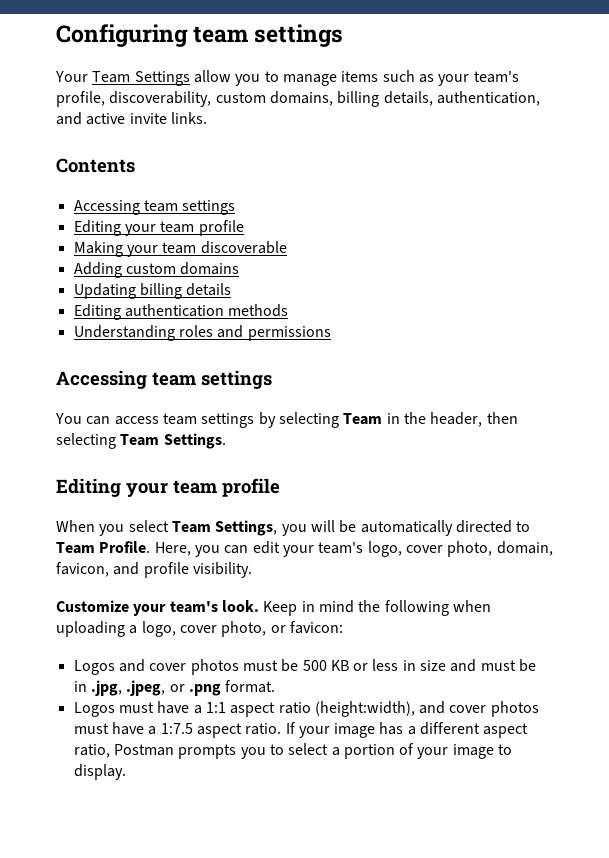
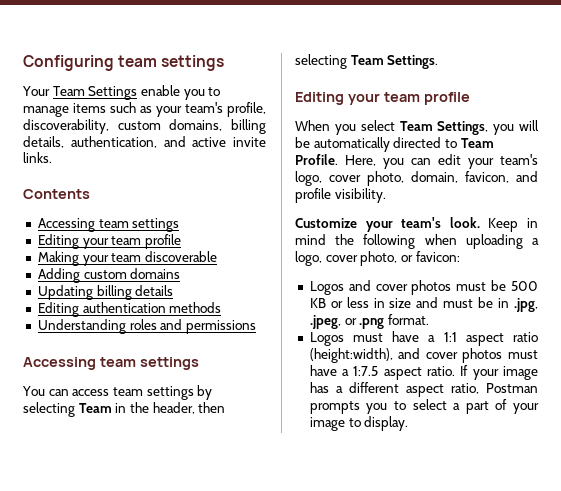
- Your Team Settings allow you to manage items such as your team's profile, discoverability, custom domains, billing details, authentication, and active invite links.
+ Your Team Settings enable you to manage items such as your team's profile, discoverability, custom domains, billing details, authentication, and active invite links.
- If your image has a different aspect ratio, Postman prompts you to select a portion of your image to display.
+ If your image has a different aspect ratio, Postman prompts you to select a part of your image to display.

